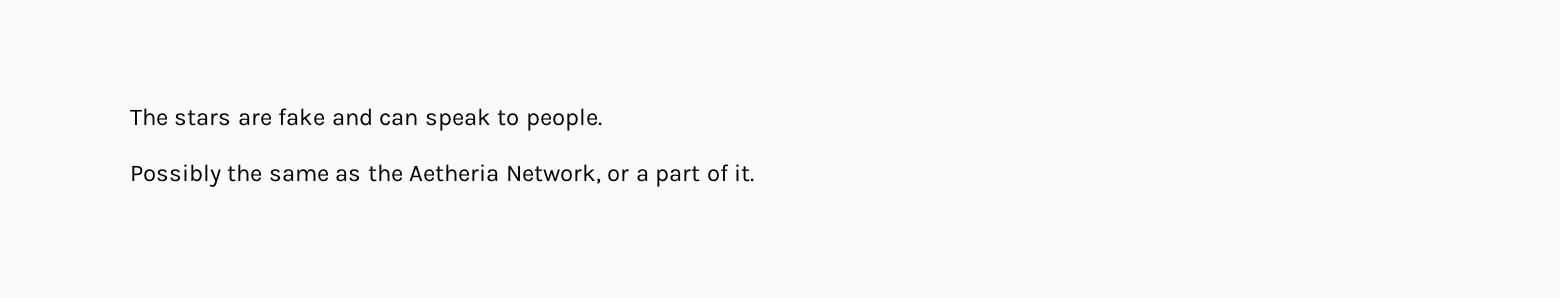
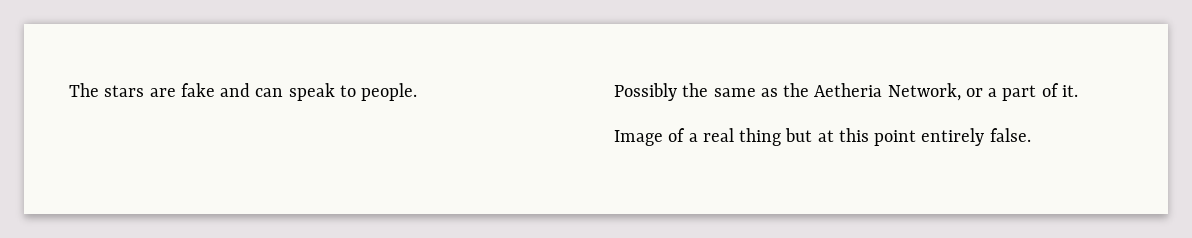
+ Image of a real thing but at this point entirely false.

